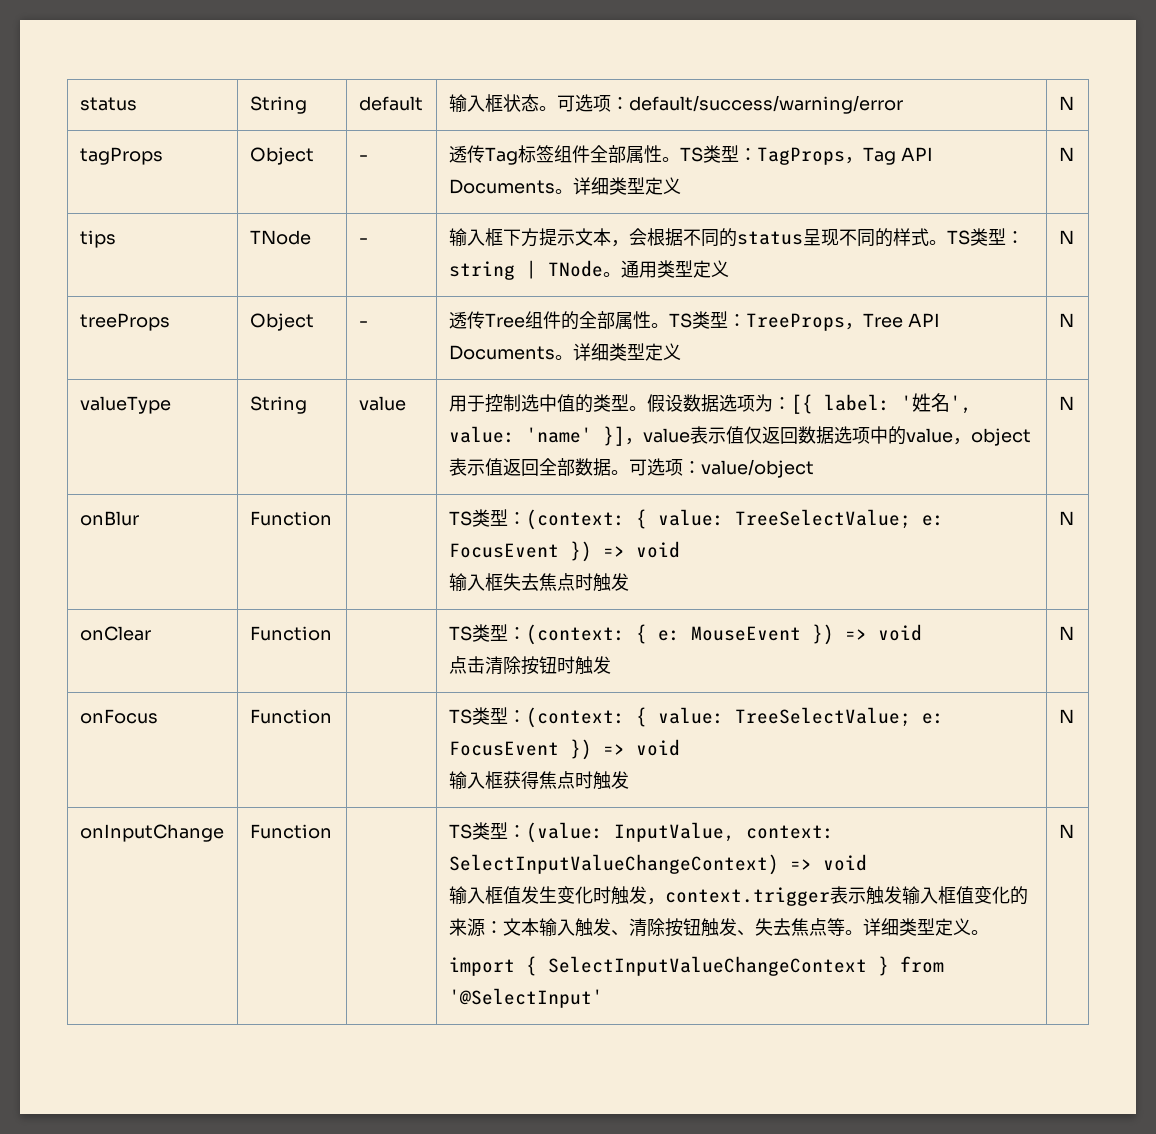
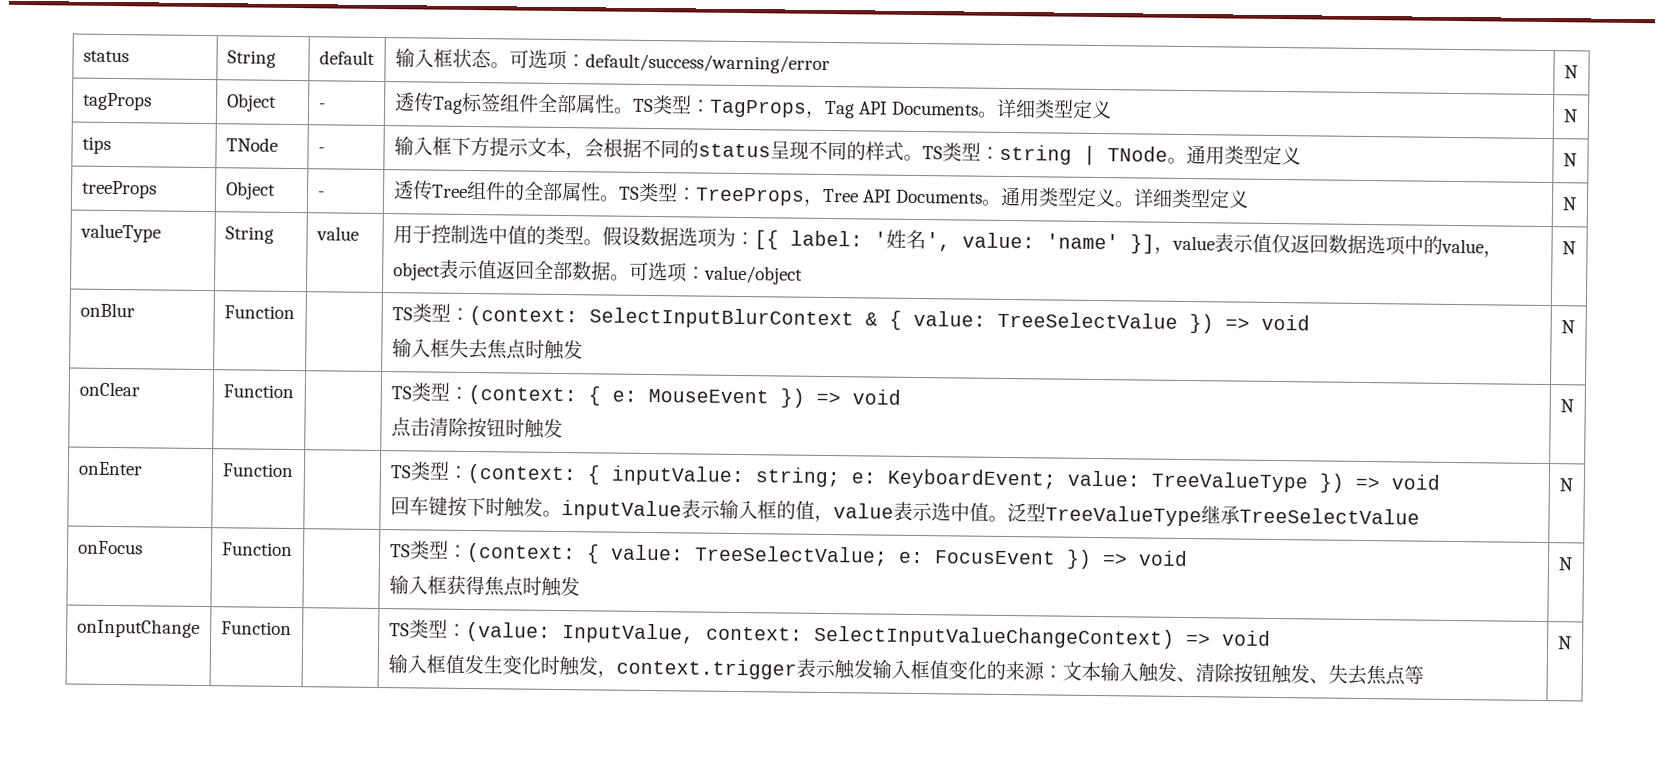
- treeProps | Object | - | 透传Tree组件的全部属性。TS类型：TreeProps，Tree API Documents。详细类型定义 | N
+ treeProps | Object | - | 透传Tree组件的全部属性。TS类型：TreeProps，Tree API Documents。通用类型定义。详细类型定义 | N
- onBlur | Function | | TS类型：(context: { value: TreeSelectValue; e: FocusEvent }) => void
+ onBlur | Function | | TS类型：(context: SelectInputBlurContext & { value: TreeSelectValue }) => void
+ onEnter | Function | | TS类型：(context: { inputValue: string; e: KeyboardEvent; value: TreeValueType }) => void
+ 回车键按下时触发。inputValue表示输入框的值，value表示选中值。泛型TreeValueType继承TreeSelectValue | N
- 输入框值发生变化时触发，context.trigger表示触发输入框值变化的来源：文本输入触发、清除按钮触发、失去焦点等。详细类型定义。
- import { SelectInputValueChangeContext } from '@SelectInput'
+ 输入框值发生变化时触发，context.trigger表示触发输入框值变化的来源：文本输入触发、清除按钮触发、失去焦点等

